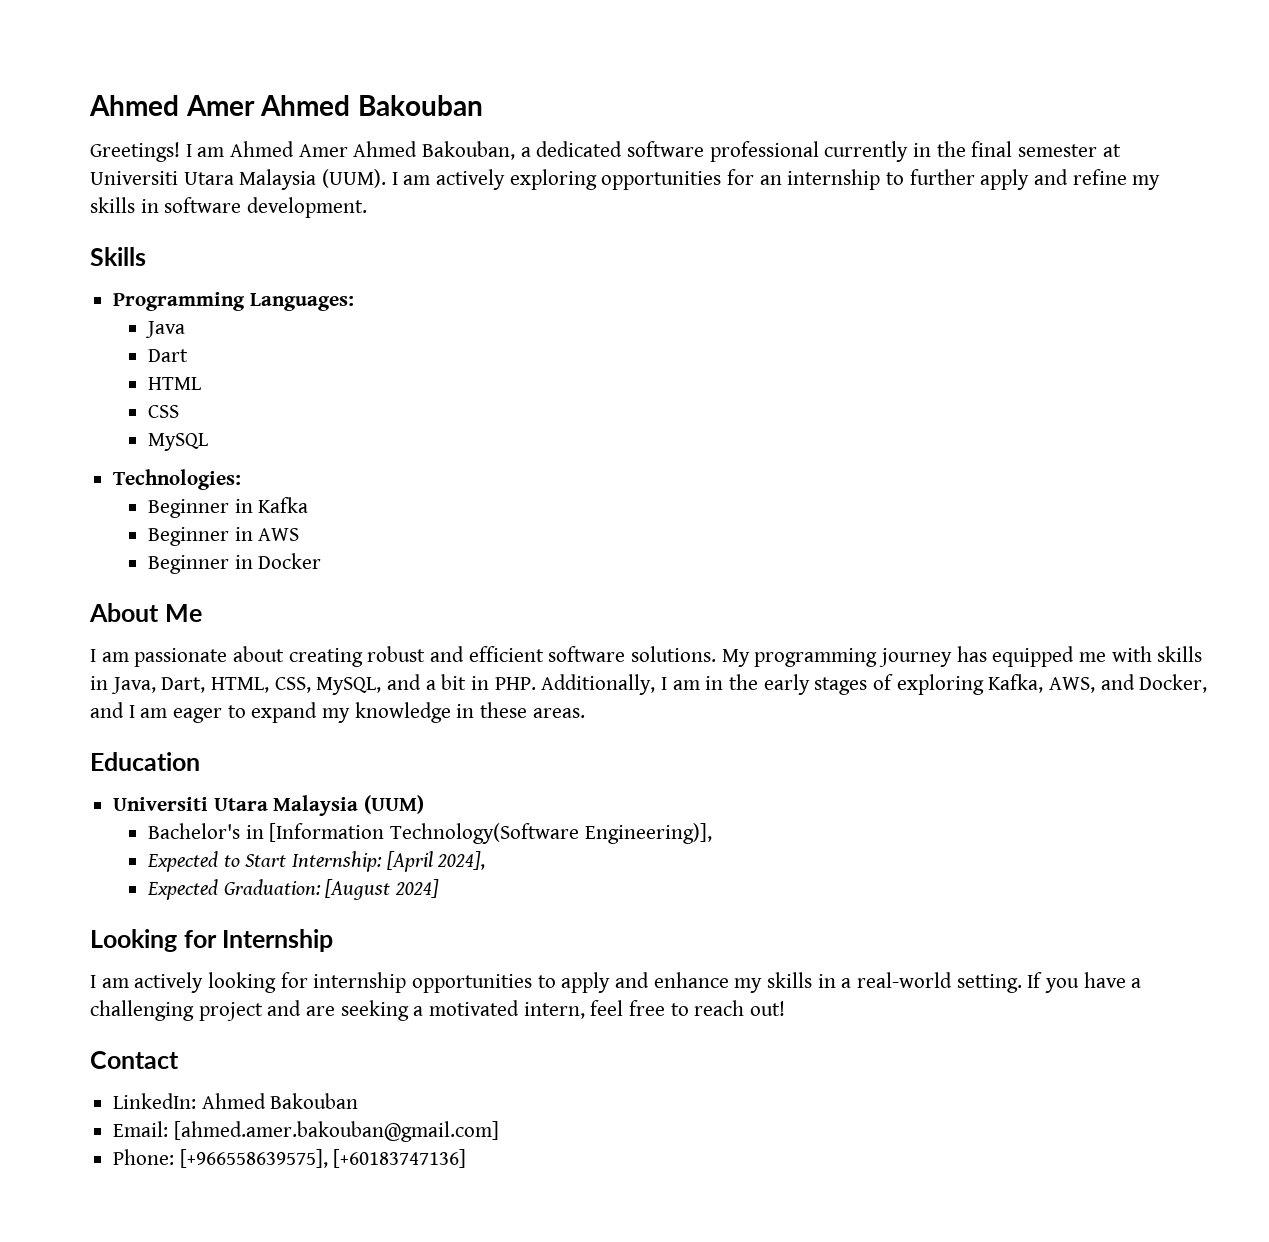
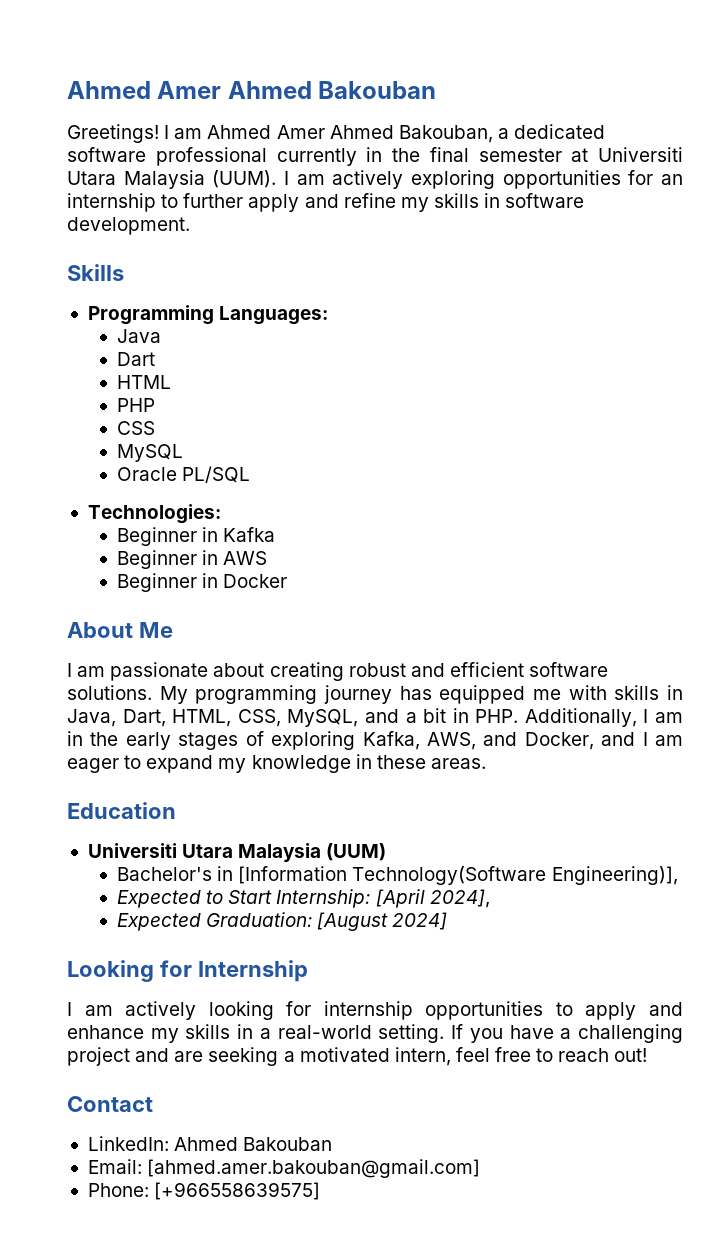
+ PHP
+ Oracle PL/SQL
- Phone: [+966558639575], [+60183747136]
+ Phone: [+966558639575]

